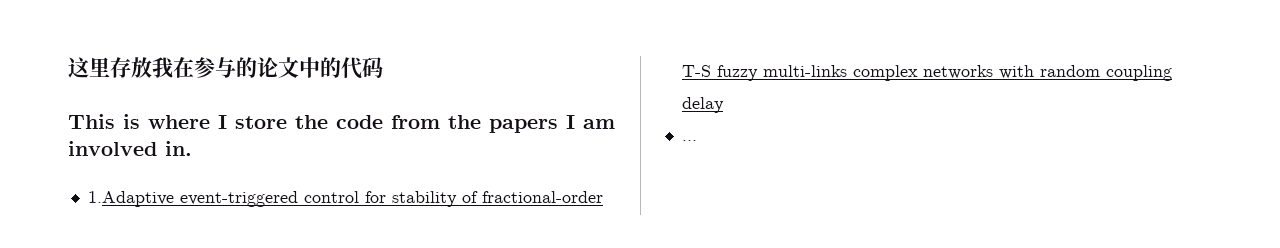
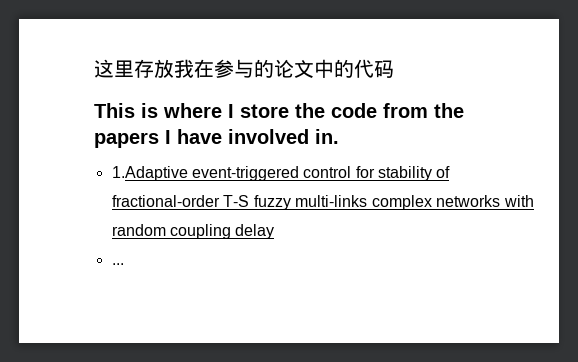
- This is where I store the code from the papers I am involved in.
+ This is where I store the code from the papers I have involved in.

